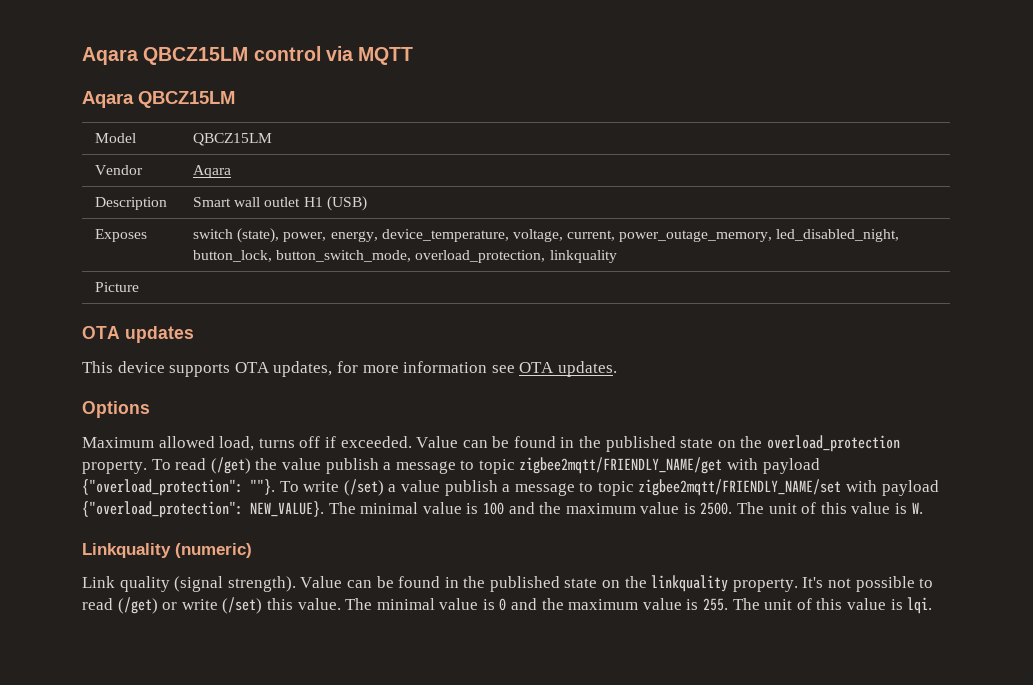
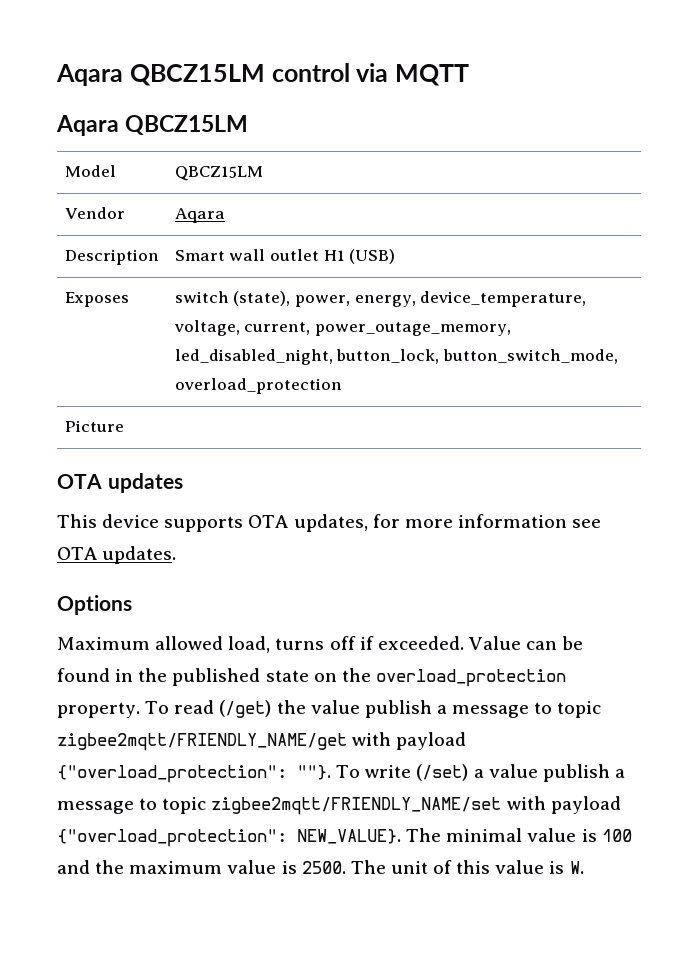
- Exposes | switch (state), power, energy, device_temperature, voltage, current, power_outage_memory, led_disabled_night, button_lock, button_switch_mode, overload_protection, linkquality
+ Exposes | switch (state), power, energy, device_temperature, voltage, current, power_outage_memory, led_disabled_night, button_lock, button_switch_mode, overload_protection
- Linkquality (numeric)
- Link quality (signal strength). Value can be found in the published state on the linkquality property. It's not possible to read (/get) or write (/set) this value. The minimal value is 0 and the maximum value is 255. The unit of this value is lqi.

